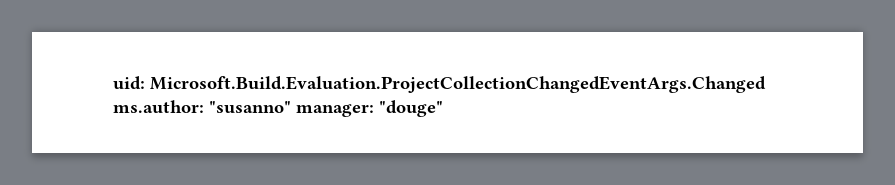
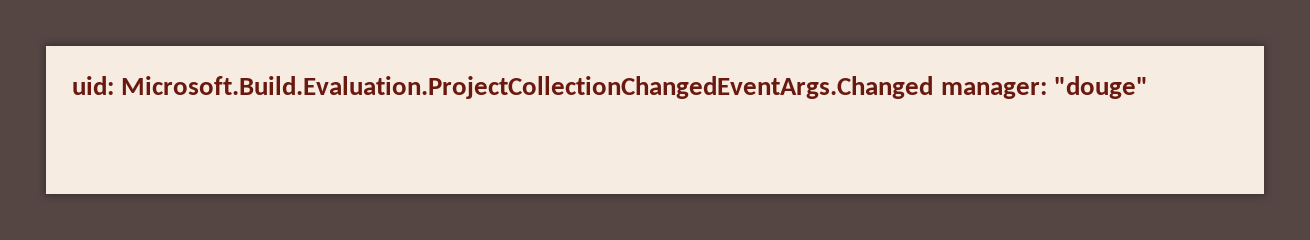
- uid: Microsoft.Build.Evaluation.ProjectCollectionChangedEventArgs.Changed ms.author: "susanno" manager: "douge"
+ uid: Microsoft.Build.Evaluation.ProjectCollectionChangedEventArgs.Changed manager: "douge"

